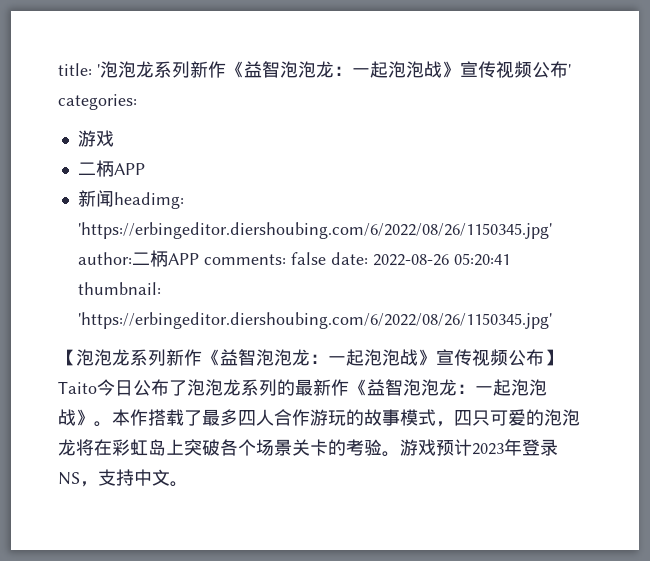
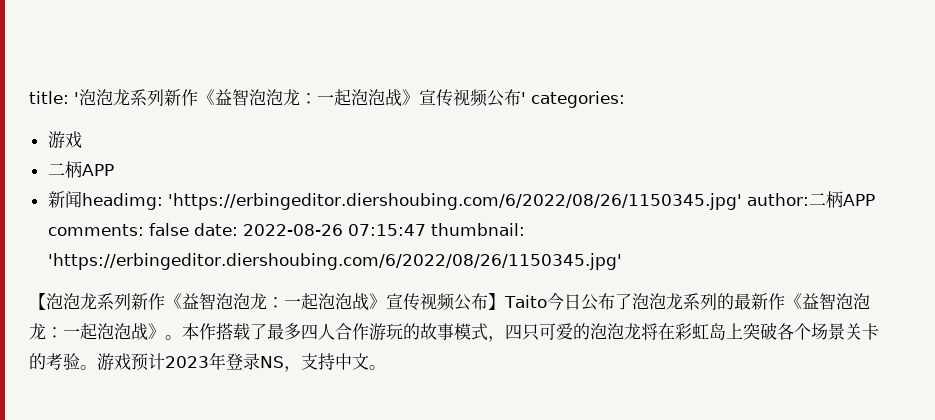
- 新闻headimg: 'https://erbingeditor.diershoubing.com/6/2022/08/26/1150345.jpg' author:二柄APP comments: false date: 2022-08-26 05:20:41 thumbnail: 'https://erbingeditor.diershoubing.com/6/2022/08/26/1150345.jpg'
+ 新闻headimg: 'https://erbingeditor.diershoubing.com/6/2022/08/26/1150345.jpg' author:二柄APP comments: false date: 2022-08-26 07:15:47 thumbnail: 'https://erbingeditor.diershoubing.com/6/2022/08/26/1150345.jpg'

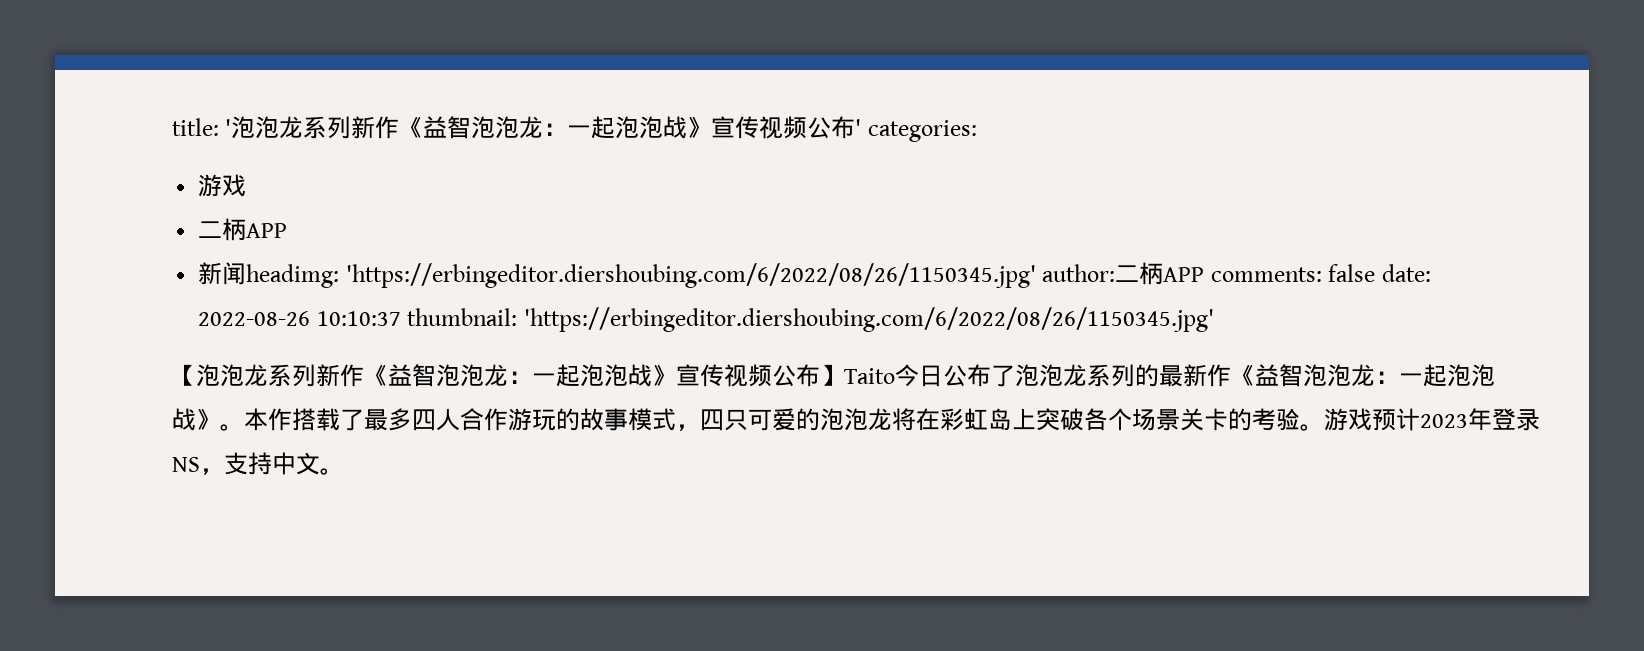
- 新闻headimg: 'https://erbingeditor.diershoubing.com/6/2022/08/26/1150345.jpg' author:二柄APP comments: false date: 2022-08-26 07:15:47 thumbnail: 'https://erbingeditor.diershoubing.com/6/2022/08/26/1150345.jpg'
+ 新闻headimg: 'https://erbingeditor.diershoubing.com/6/2022/08/26/1150345.jpg' author:二柄APP comments: false date: 2022-08-26 10:10:37 thumbnail: 'https://erbingeditor.diershoubing.com/6/2022/08/26/1150345.jpg'

